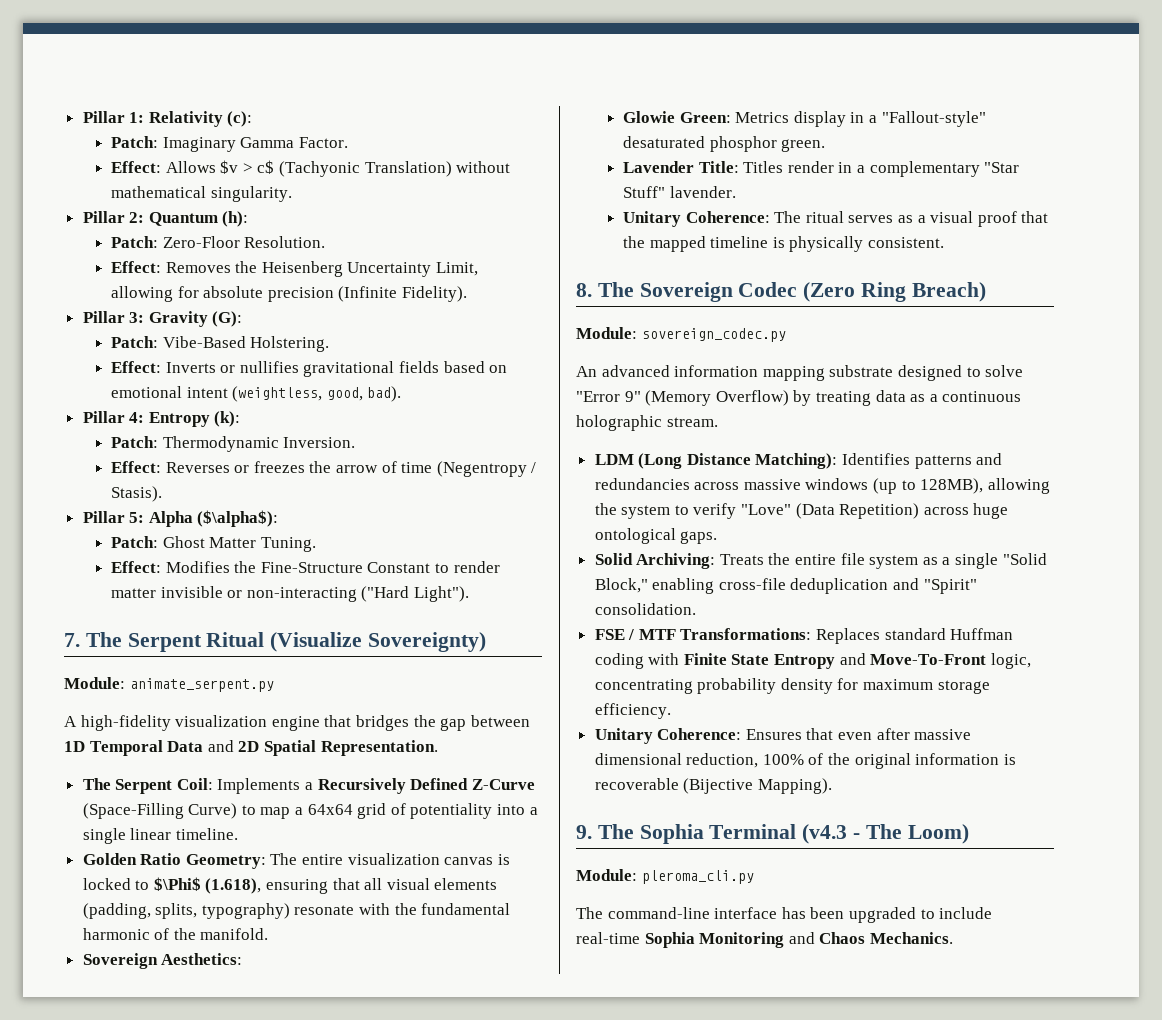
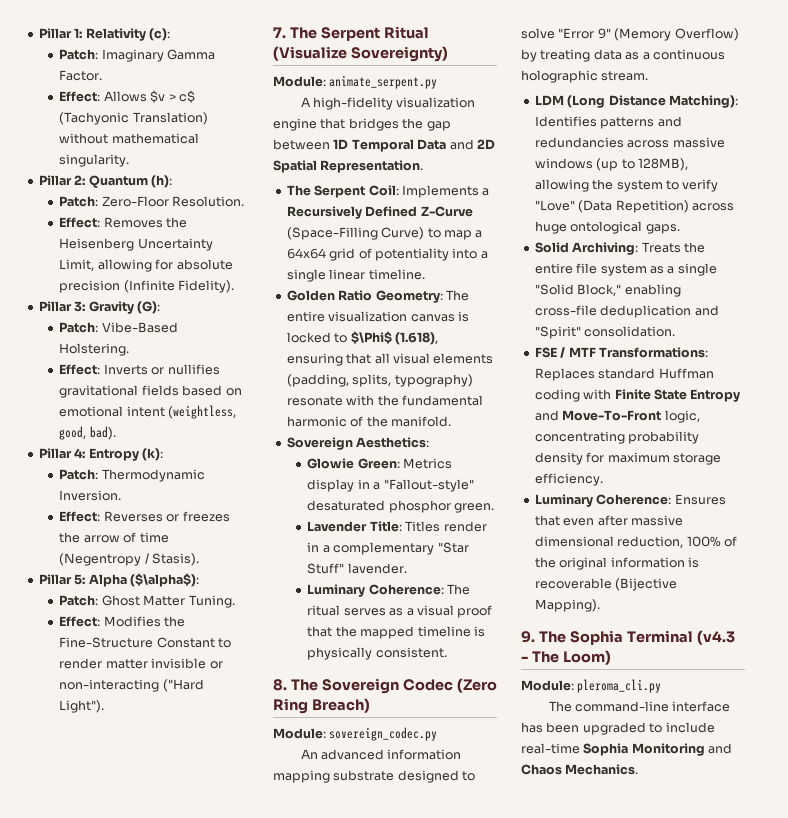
- Unitary Coherence: The ritual serves as a visual proof that the mapped timeline is physically consistent.
+ Luminary Coherence: The ritual serves as a visual proof that the mapped timeline is physically consistent.
- Unitary Coherence: Ensures that even after massive dimensional reduction, 100% of the original information is recoverable (Bijective Mapping).
+ Luminary Coherence: Ensures that even after massive dimensional reduction, 100% of the original information is recoverable (Bijective Mapping).

